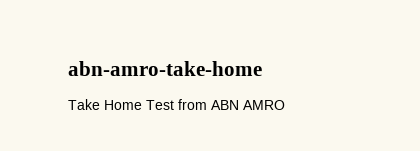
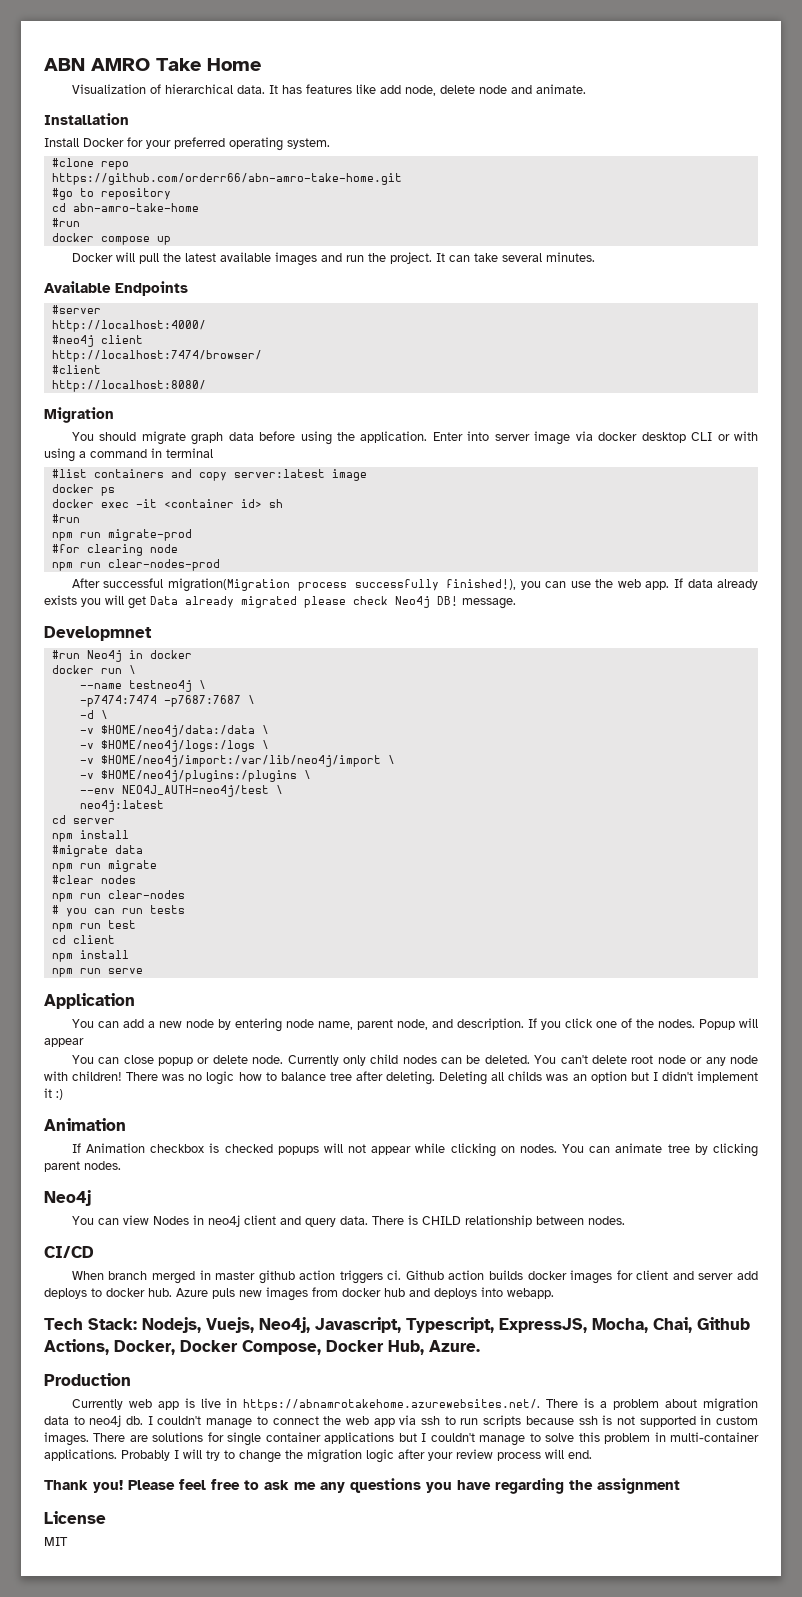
- abn-amro-take-home
- Take Home Test from ABN AMRO
+ ABN AMRO Take Home
+ Visualization of hierarchical data. It has features like add node, delete node and animate.
+ Installation
+ Install Docker for your preferred operating system.
+ #clone repo
+ https://github.com/orderr66/abn-amro-take-home.git
+ #go to repository
+ cd abn-amro-take-home
+ #run
+ docker compose up
+ Docker will pull the latest available images and run the project. It can take several minutes.
+ Available Endpoints
+ #server
+ http://localhost:4000/
+ #neo4j client
+ http://localhost:7474/browser/
+ #client
+ http://localhost:8080/
+ Migration
+ You should migrate graph data before using the application. Enter into server image via docker desktop CLI or with using a command in terminal
+ #list containers and copy server:latest image
+ docker ps
+ docker exec -it <container id> sh
+ #run
+ npm run migrate-prod
+ #for clearing node
+ npm run clear-nodes-prod
+ After successful migration(Migration process successfully finished!), you can use the web app. If data already exists you will get Data already migrated please check Neo4j DB! message.
+ Developmnet
+ #run Neo4j in docker
+ docker run \
+ --name testneo4j \
+ -p7474:7474 -p7687:7687 \
+ -d \
+ -v $HOME/neo4j/data:/data \
+ -v $HOME/neo4j/logs:/logs \
+ -v $HOME/neo4j/import:/var/lib/neo4j/import \
+ -v $HOME/neo4j/plugins:/plugins \
+ --env NEO4J_AUTH=neo4j/test \
+ neo4j:latest
+ cd server
+ npm install
+ #migrate data
+ npm run migrate
+ #clear nodes
+ npm run clear-nodes
+ # you can run tests
+ npm run test
+ cd client
+ npm install
+ npm run serve
+ Application
+ You can add a new node by entering node name, parent node, and description. If you click one of the nodes. Popup will appear
+ You can close popup or delete node. Currently only child nodes can be deleted. You can't delete root node or any node with children! There was no logic how to balance tree after deleting. Deleting all childs was an option but I didn't implement it :)
+ Animation
+ If Animation checkbox is checked popups will not appear while clicking on nodes. You can animate tree by clicking parent nodes.
+ Neo4j
+ You can view Nodes in neo4j client and query data. There is CHILD relationship between nodes.
+ CI/CD
+ When branch merged in master github action triggers ci. Github action builds docker images for client and server add deploys to docker hub. Azure puls new images from docker hub and deploys into webapp.
+ Tech Stack: Nodejs, Vuejs, Neo4j, Javascript, Typescript, ExpressJS, Mocha, Chai, Github Actions, Docker, Docker Compose, Docker Hub, Azure.
+ Production
+ Currently web app is live in https://abnamrotakehome.azurewebsites.net/. There is a problem about migration data to neo4j db. I couldn't manage to connect the web app via ssh to run scripts because ssh is not supported in custom images. There are solutions for single container applications but I couldn't manage to solve this problem in multi-container applications. Probably I will try to change the migration logic after your review process will end.
+ Thank you! Please feel free to ask me any questions you have regarding the assignment
+ License
+ MIT

